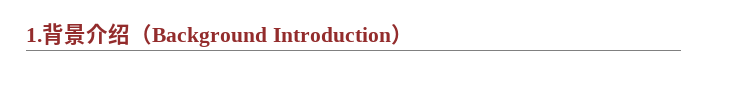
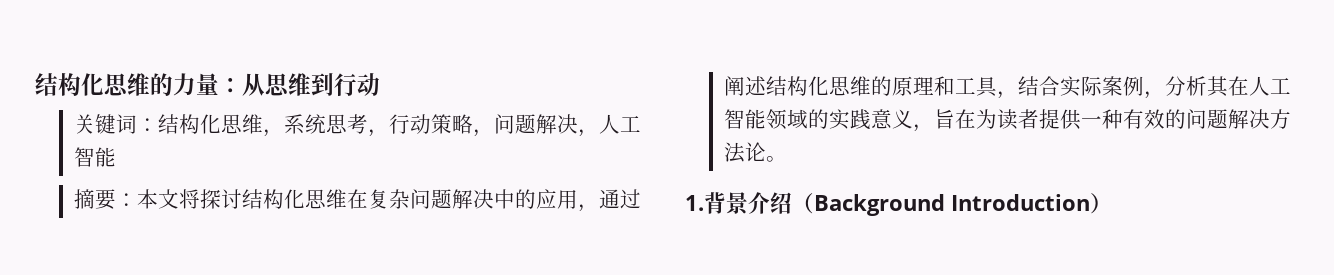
+ 结构化思维的力量：从思维到行动
+ 关键词：结构化思维，系统思考，行动策略，问题解决，人工智能
+ 摘要：本文将探讨结构化思维在复杂问题解决中的应用，通过阐述结构化思维的原理和工具，结合实际案例，分析其在人工智能领域的实践意义，旨在为读者提供一种有效的问题解决方法论。

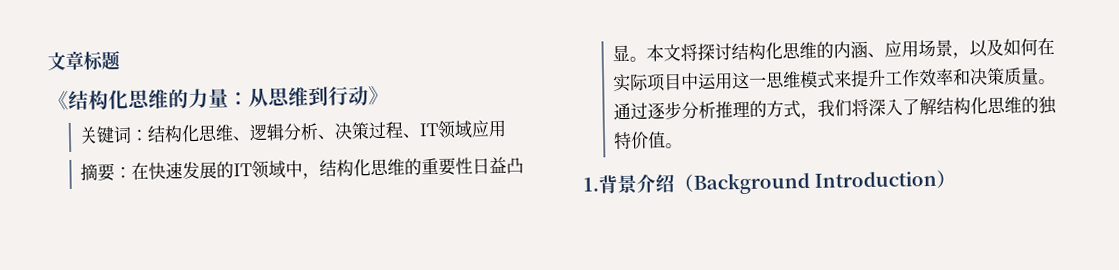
- 结构化思维的力量：从思维到行动
+ 文章标题
+ 《结构化思维的力量：从思维到行动》
- 关键词：结构化思维，系统思考，行动策略，问题解决，人工智能
- 摘要：本文将探讨结构化思维在复杂问题解决中的应用，通过阐述结构化思维的原理和工具，结合实际案例，分析其在人工智能领域的实践意义，旨在为读者提供一种有效的问题解决方法论。
+ 关键词：结构化思维、逻辑分析、决策过程、IT领域应用
+ 摘要：在快速发展的IT领域中，结构化思维的重要性日益凸显。本文将探讨结构化思维的内涵、应用场景，以及如何在实际项目中运用这一思维模式来提升工作效率和决策质量。通过逐步分析推理的方式，我们将深入了解结构化思维的独特价值。

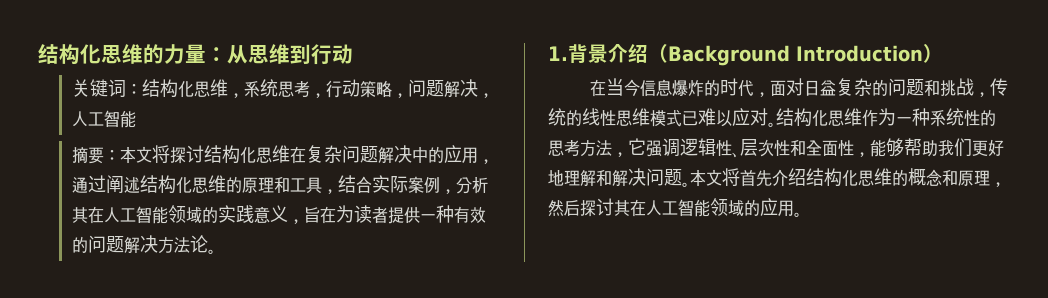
- 文章标题
- 《结构化思维的力量：从思维到行动》
+ 结构化思维的力量：从思维到行动
- 关键词：结构化思维、逻辑分析、决策过程、IT领域应用
- 摘要：在快速发展的IT领域中，结构化思维的重要性日益凸显。本文将探讨结构化思维的内涵、应用场景，以及如何在实际项目中运用这一思维模式来提升工作效率和决策质量。通过逐步分析推理的方式，我们将深入了解结构化思维的独特价值。
+ 关键词：结构化思维，系统思考，行动策略，问题解决，人工智能
+ 摘要：本文将探讨结构化思维在复杂问题解决中的应用，通过阐述结构化思维的原理和工具，结合实际案例，分析其在人工智能领域的实践意义，旨在为读者提供一种有效的问题解决方法论。
+ 在当今信息爆炸的时代，面对日益复杂的问题和挑战，传统的线性思维模式已难以应对。结构化思维作为一种系统性的思考方法，它强调逻辑性、层次性和全面性，能够帮助我们更好地理解和解决问题。本文将首先介绍结构化思维的概念和原理，然后探讨其在人工智能领域的应用。

